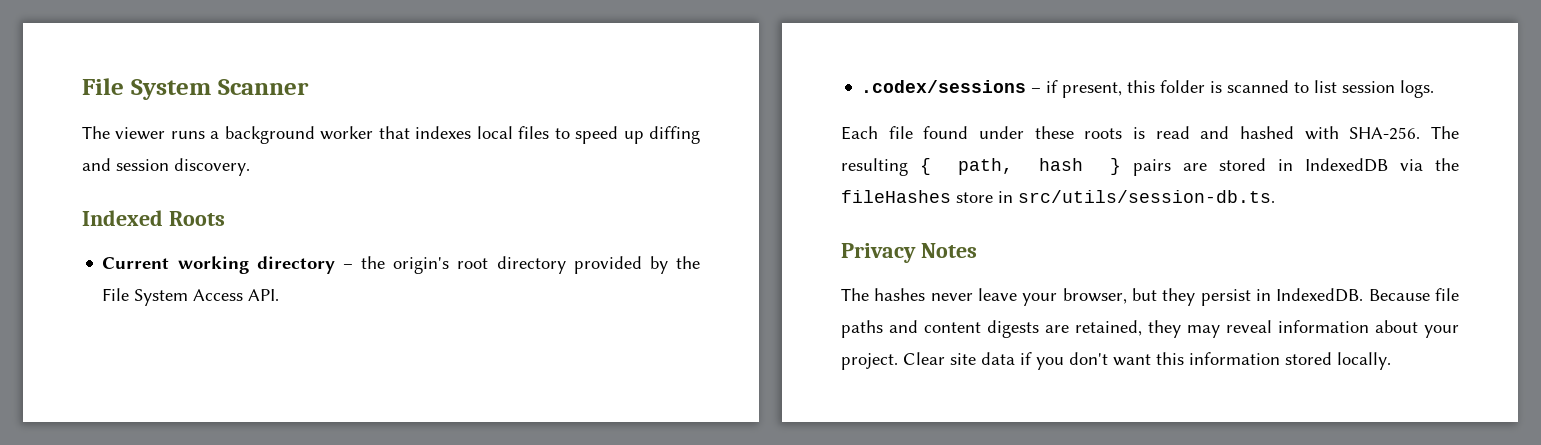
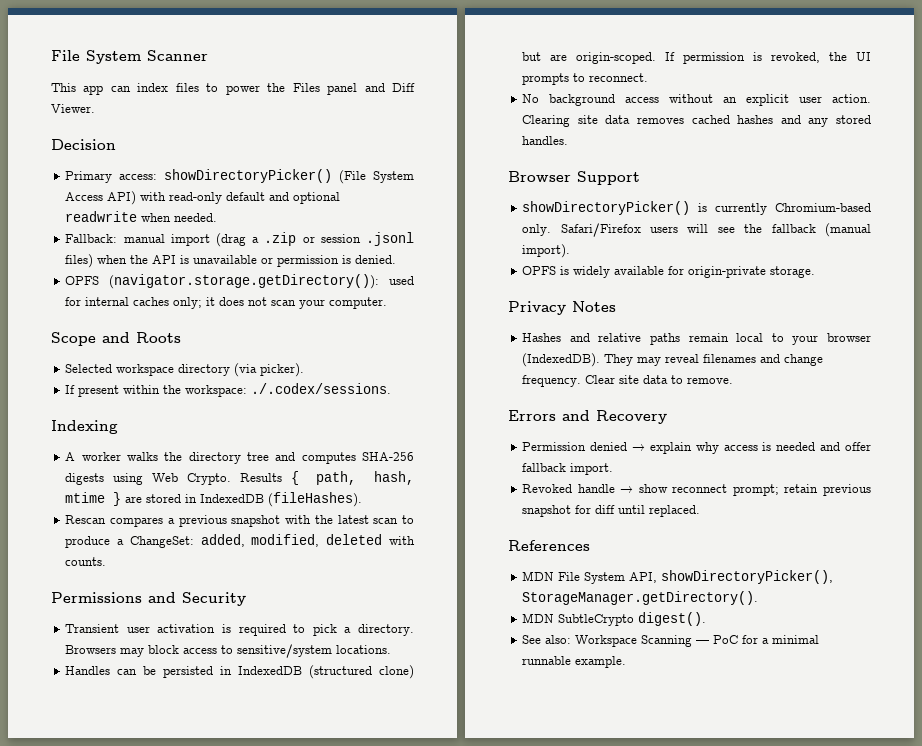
- The viewer runs a background worker that indexes local files to speed up diffing and session discovery.
- Indexed Roots
- Current working directory – the origin's root directory provided by the File System Access API.
- .codex/sessions – if present, this folder is scanned to list session logs.
- Each file found under these roots is read and hashed with SHA-256. The resulting { path, hash } pairs are stored in IndexedDB via the fileHashes store in src/utils/session-db.ts.
+ This app can index files to power the Files panel and Diff Viewer.
+ Decision
+ Primary access: showDirectoryPicker() (File System Access API) with read‑only default and optional readwrite when needed.
+ Fallback: manual import (drag a .zip or session .jsonl files) when the API is unavailable or permission is denied.
+ OPFS (navigator.storage.getDirectory()): used for internal caches only; it does not scan your computer.
+ Scope and Roots
+ Selected workspace directory (via picker).
+ If present within the workspace: ./.codex/sessions.
+ Indexing
+ A worker walks the directory tree and computes SHA‑256 digests using Web Crypto. Results { path, hash, mtime } are stored in IndexedDB (fileHashes).
+ Rescan compares a previous snapshot with the latest scan to produce a ChangeSet: added, modified, deleted with counts.
+ Permissions and Security
+ Transient user activation is required to pick a directory. Browsers may block access to sensitive/system locations.
+ Handles can be persisted in IndexedDB (structured clone) but are origin‑scoped. If permission is revoked, the UI prompts to reconnect.
+ No background access without an explicit user action. Clearing site data removes cached hashes and any stored handles.
+ Browser Support
+ showDirectoryPicker() is currently Chromium‑based only. Safari/Firefox users will see the fallback (manual import).
+ OPFS is widely available for origin‑private storage.
  Privacy Notes
- The hashes never leave your browser, but they persist in IndexedDB. Because file paths and content digests are retained, they may reveal information about your project. Clear site data if you don't want this information stored locally.
+ Hashes and relative paths remain local to your browser (IndexedDB). They may reveal filenames and change frequency. Clear site data to remove.
+ Errors and Recovery
+ Permission denied → explain why access is needed and offer fallback import.
+ Revoked handle → show reconnect prompt; retain previous snapshot for diff until replaced.
+ References
+ MDN File System API, showDirectoryPicker(), StorageManager.getDirectory().
+ MDN SubtleCrypto digest().
+ See also: Workspace Scanning — PoC for a minimal runnable example.

